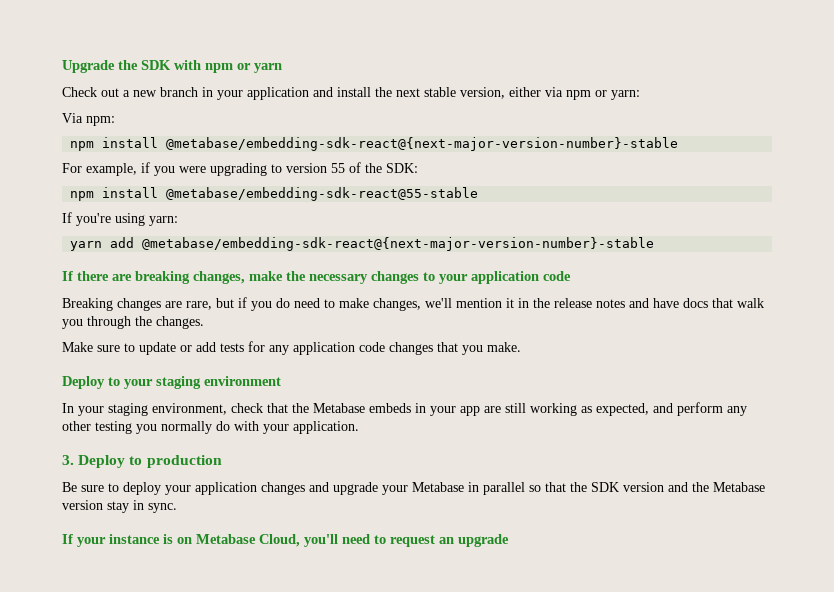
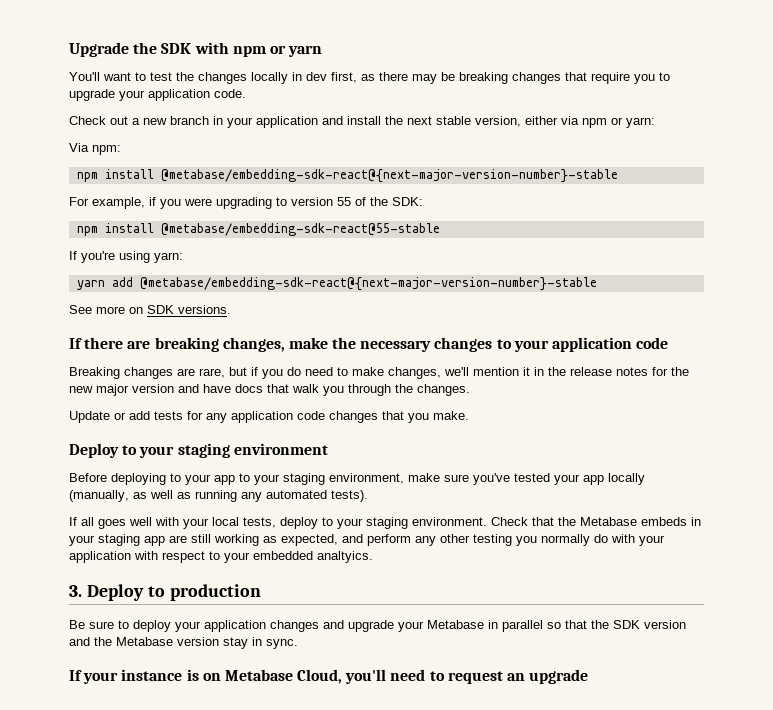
+ You'll want to test the changes locally in dev first, as there may be breaking changes that require you to upgrade your application code.
+ See more on SDK versions.
- Breaking changes are rare, but if you do need to make changes, we'll mention it in the release notes and have docs that walk you through the changes.
+ Breaking changes are rare, but if you do need to make changes, we'll mention it in the release notes for the new major version and have docs that walk you through the changes.
- Make sure to update or add tests for any application code changes that you make.
+ Update or add tests for any application code changes that you make.
- In your staging environment, check that the Metabase embeds in your app are still working as expected, and perform any other testing you normally do with your application.
+ Before deploying to your app to your staging environment, make sure you've tested your app locally (manually, as well as running any automated tests).
+ If all goes well with your local tests, deploy to your staging environment. Check that the Metabase embeds in your staging app are still working as expected, and perform any other testing you normally do with your application with respect to your embedded analtyics.

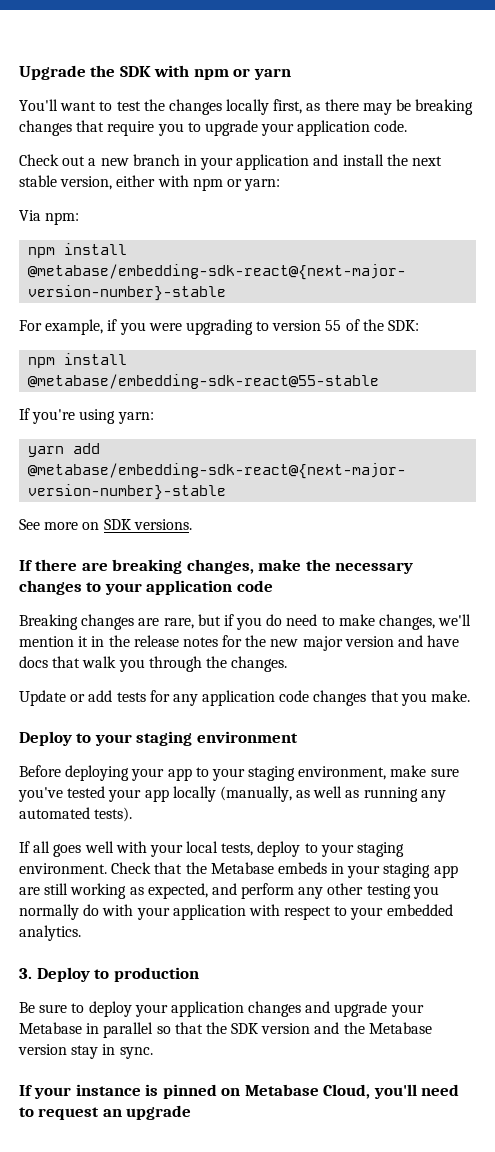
- You'll want to test the changes locally in dev first, as there may be breaking changes that require you to upgrade your application code.
+ You'll want to test the changes locally first, as there may be breaking changes that require you to upgrade your application code.
- Check out a new branch in your application and install the next stable version, either via npm or yarn:
+ Check out a new branch in your application and install the next stable version, either with npm or yarn:
- Before deploying to your app to your staging environment, make sure you've tested your app locally (manually, as well as running any automated tests).
+ Before deploying your app to your staging environment, make sure you've tested your app locally (manually, as well as running any automated tests).
- Check that the Metabase embeds in your staging app are still working as expected, and perform any other testing you normally do with your application with respect to your embedded analtyics.
+ Check that the Metabase embeds in your staging app are still working as expected, and perform any other testing you normally do with your application with respect to your embedded analytics.
- If your instance is on Metabase Cloud, you'll need to request an upgrade
+ If your instance is pinned on Metabase Cloud, you'll need to request an upgrade

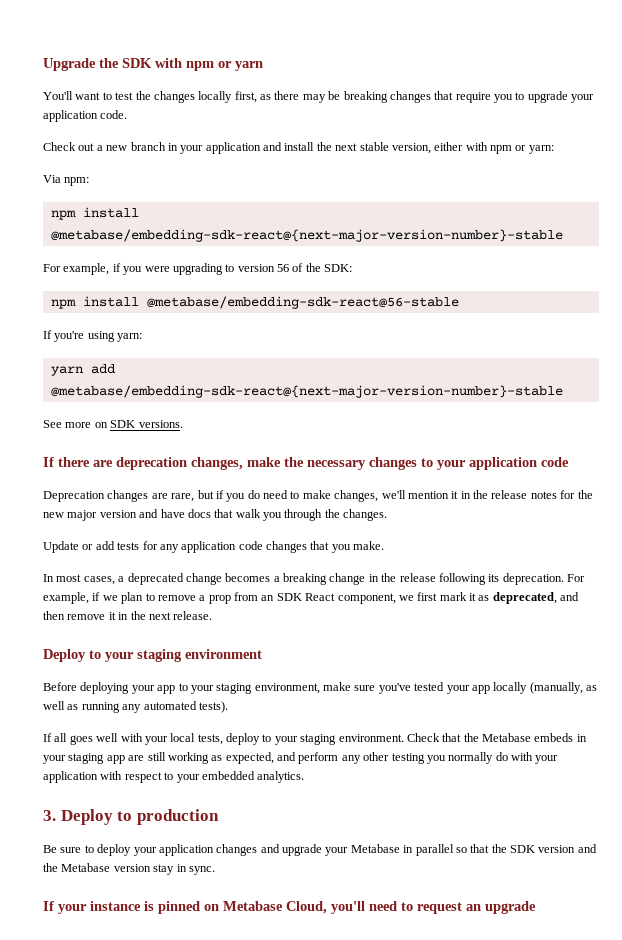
- For example, if you were upgrading to version 55 of the SDK:
+ For example, if you were upgrading to version 56 of the SDK:
- npm install @metabase/embedding-sdk-react@55-stable
+ npm install @metabase/embedding-sdk-react@56-stable
- If there are breaking changes, make the necessary changes to your application code
+ If there are deprecation changes, make the necessary changes to your application code
- Breaking changes are rare, but if you do need to make changes, we'll mention it in the release notes for the new major version and have docs that walk you through the changes.
+ Deprecation changes are rare, but if you do need to make changes, we'll mention it in the release notes for the new major version and have docs that walk you through the changes.
+ In most cases, a deprecated change becomes a breaking change in the release following its deprecation. For example, if we plan to remove a prop from an SDK React component, we first mark it as deprecated, and then remove it in the next release.

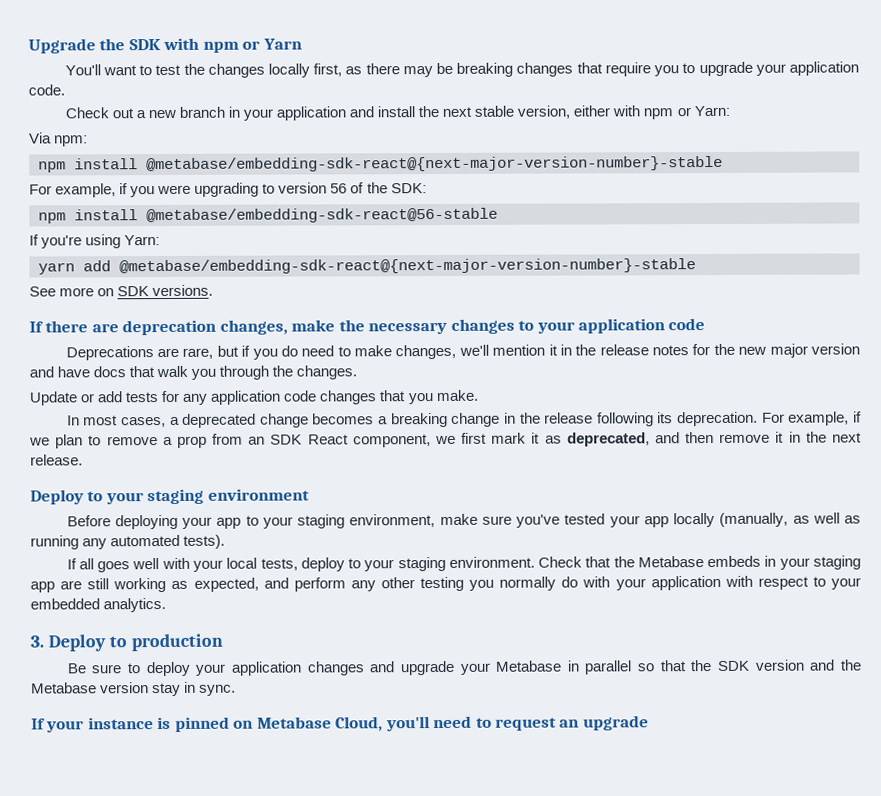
- Upgrade the SDK with npm or yarn
+ Upgrade the SDK with npm or Yarn
- Check out a new branch in your application and install the next stable version, either with npm or yarn:
+ Check out a new branch in your application and install the next stable version, either with npm or Yarn:
- If you're using yarn:
+ If you're using Yarn:
- Deprecation changes are rare, but if you do need to make changes, we'll mention it in the release notes for the new major version and have docs that walk you through the changes.
+ Deprecations are rare, but if you do need to make changes, we'll mention it in the release notes for the new major version and have docs that walk you through the changes.

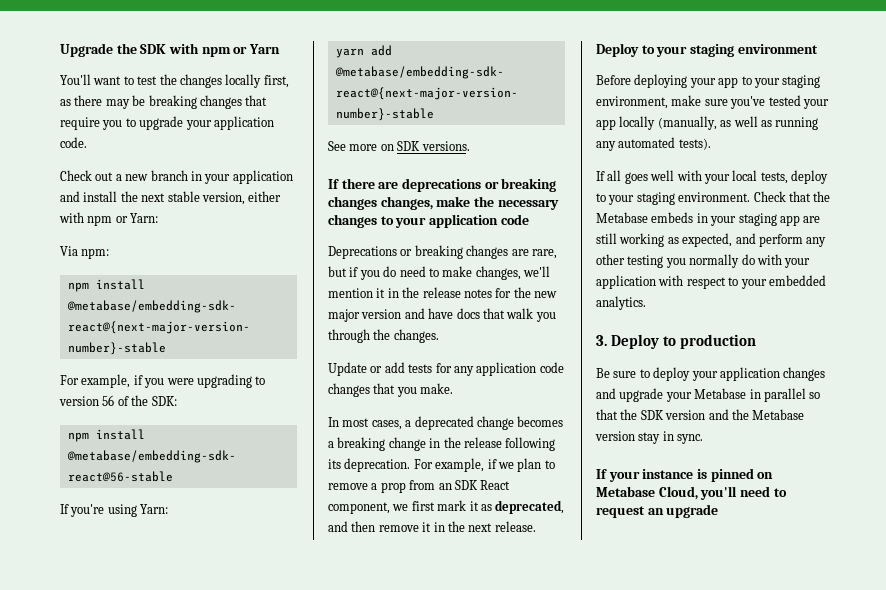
- If there are deprecation changes, make the necessary changes to your application code
+ If there are deprecations or breaking changes changes, make the necessary changes to your application code
- Deprecations are rare, but if you do need to make changes, we'll mention it in the release notes for the new major version and have docs that walk you through the changes.
+ Deprecations or breaking changes are rare, but if you do need to make changes, we'll mention it in the release notes for the new major version and have docs that walk you through the changes.

